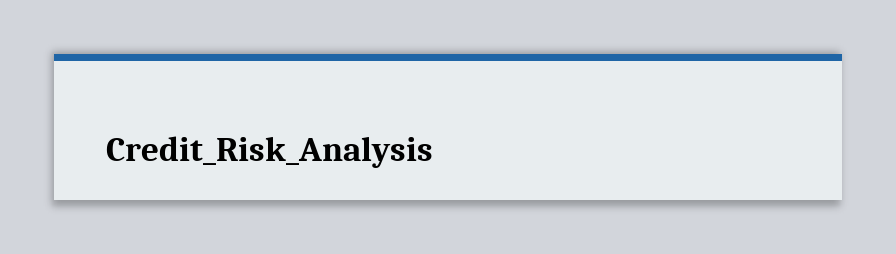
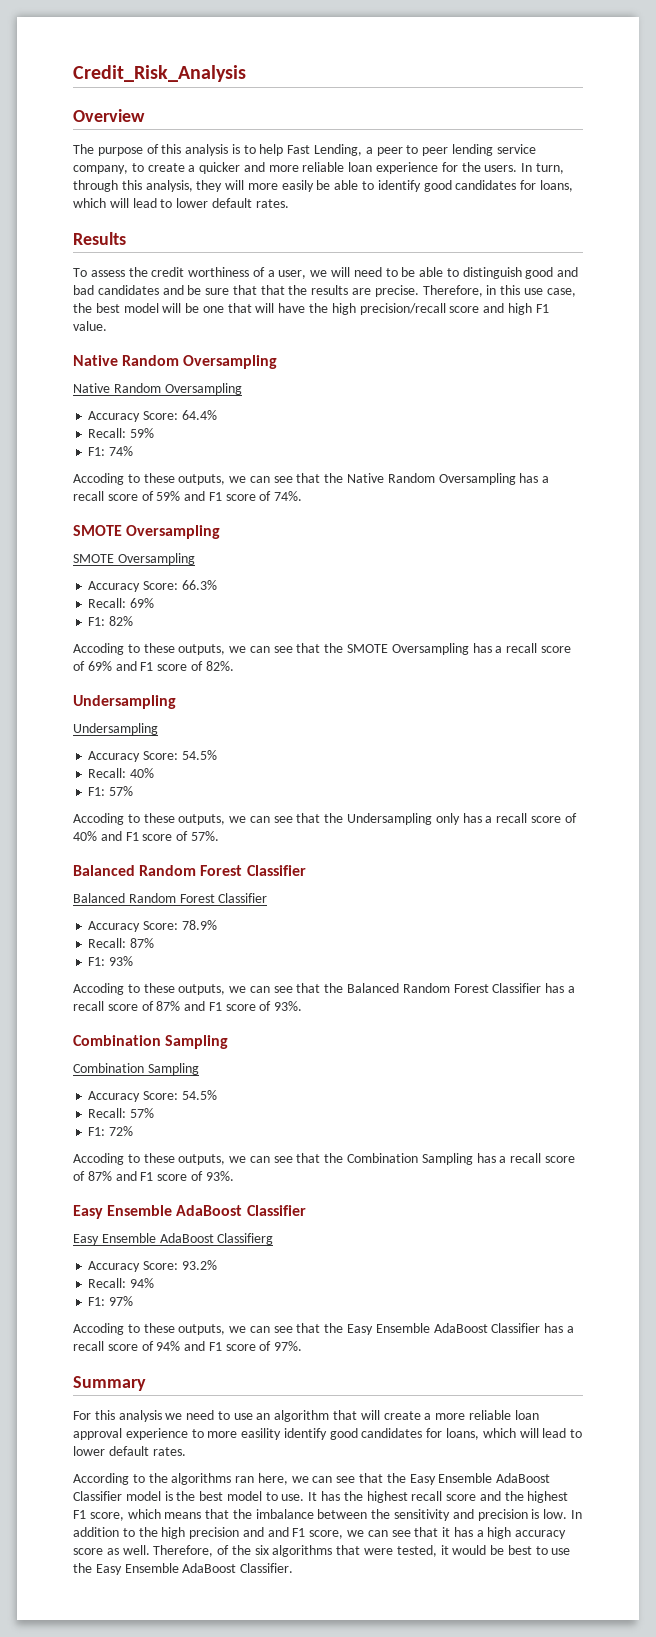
+ Overview
+ The purpose of this analysis is to help Fast Lending, a peer to peer lending service company, to create a quicker and more reliable loan experience for the users. In turn, through this analysis, they will more easily be able to identify good candidates for loans, which will lead to lower default rates.
+ Results
+ To assess the credit worthiness of a user, we will need to be able to distinguish good and bad candidates and be sure that that the results are precise. Therefore, in this use case, the best model will be one that will have the high precision/recall score and high F1 value.
+ Native Random Oversampling
+ Native Random Oversampling
+ Accuracy Score: 64.4%
+ Recall: 59%
+ F1: 74%
+ Accoding to these outputs, we can see that the Native Random Oversampling has a recall score of 59% and F1 score of 74%.
+ SMOTE Oversampling
+ SMOTE Oversampling
+ Accuracy Score: 66.3%
+ Recall: 69%
+ F1: 82%
+ Accoding to these outputs, we can see that the SMOTE Oversampling has a recall score of 69% and F1 score of 82%.
+ Undersampling
+ Undersampling
+ Accuracy Score: 54.5%
+ Recall: 40%
+ F1: 57%
+ Accoding to these outputs, we can see that the Undersampling only has a recall score of 40% and F1 score of 57%.
+ Balanced Random Forest Classifier
+ Balanced Random Forest Classifier
+ Accuracy Score: 78.9%
+ Recall: 87%
+ F1: 93%
+ Accoding to these outputs, we can see that the Balanced Random Forest Classifier has a recall score of 87% and F1 score of 93%.
+ Combination Sampling
+ Combination Sampling
+ Accuracy Score: 54.5%
+ Recall: 57%
+ F1: 72%
+ Accoding to these outputs, we can see that the Combination Sampling has a recall score of 87% and F1 score of 93%.
+ Easy Ensemble AdaBoost Classifier
+ Easy Ensemble AdaBoost Classifierg
+ Accuracy Score: 93.2%
+ Recall: 94%
+ F1: 97%
+ Accoding to these outputs, we can see that the Easy Ensemble AdaBoost Classifier has a recall score of 94% and F1 score of 97%.
+ Summary
+ For this analysis we need to use an algorithm that will create a more reliable loan approval experience to more easility identify good candidates for loans, which will lead to lower default rates.
+ According to the algorithms ran here, we can see that the Easy Ensemble AdaBoost Classifier model is the best model to use. It has the highest recall score and the highest F1 score, which means that the imbalance between the sensitivity and precision is low. In addition to the high precision and and F1 score, we can see that it has a high accuracy score as well. Therefore, of the six algorithms that were tested, it would be best to use the Easy Ensemble AdaBoost Classifier.

